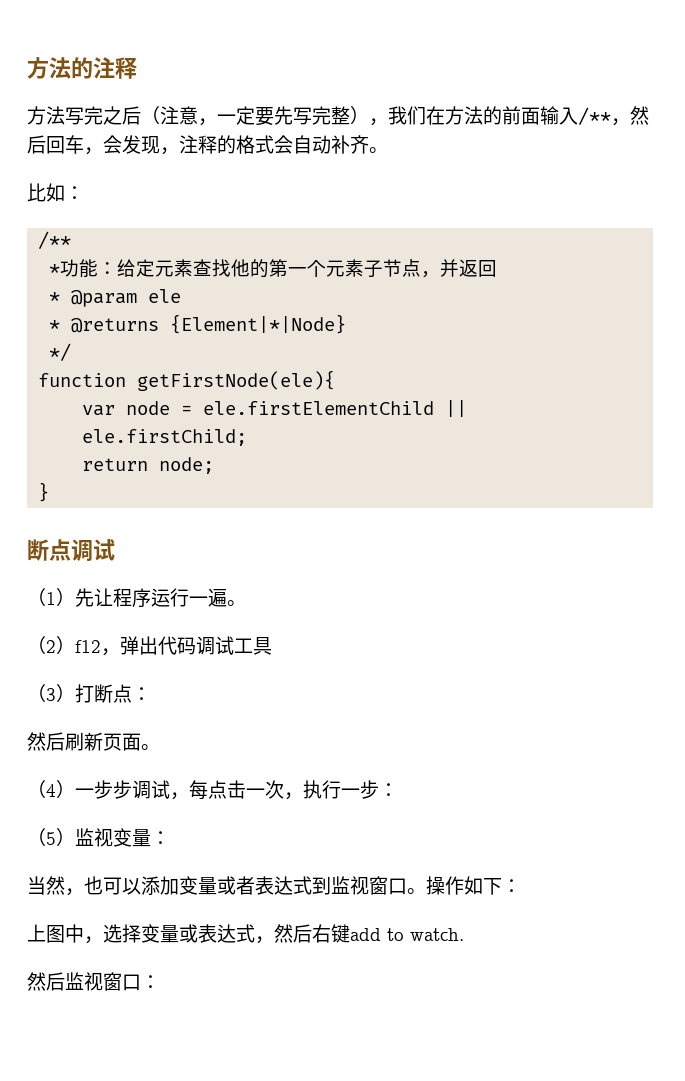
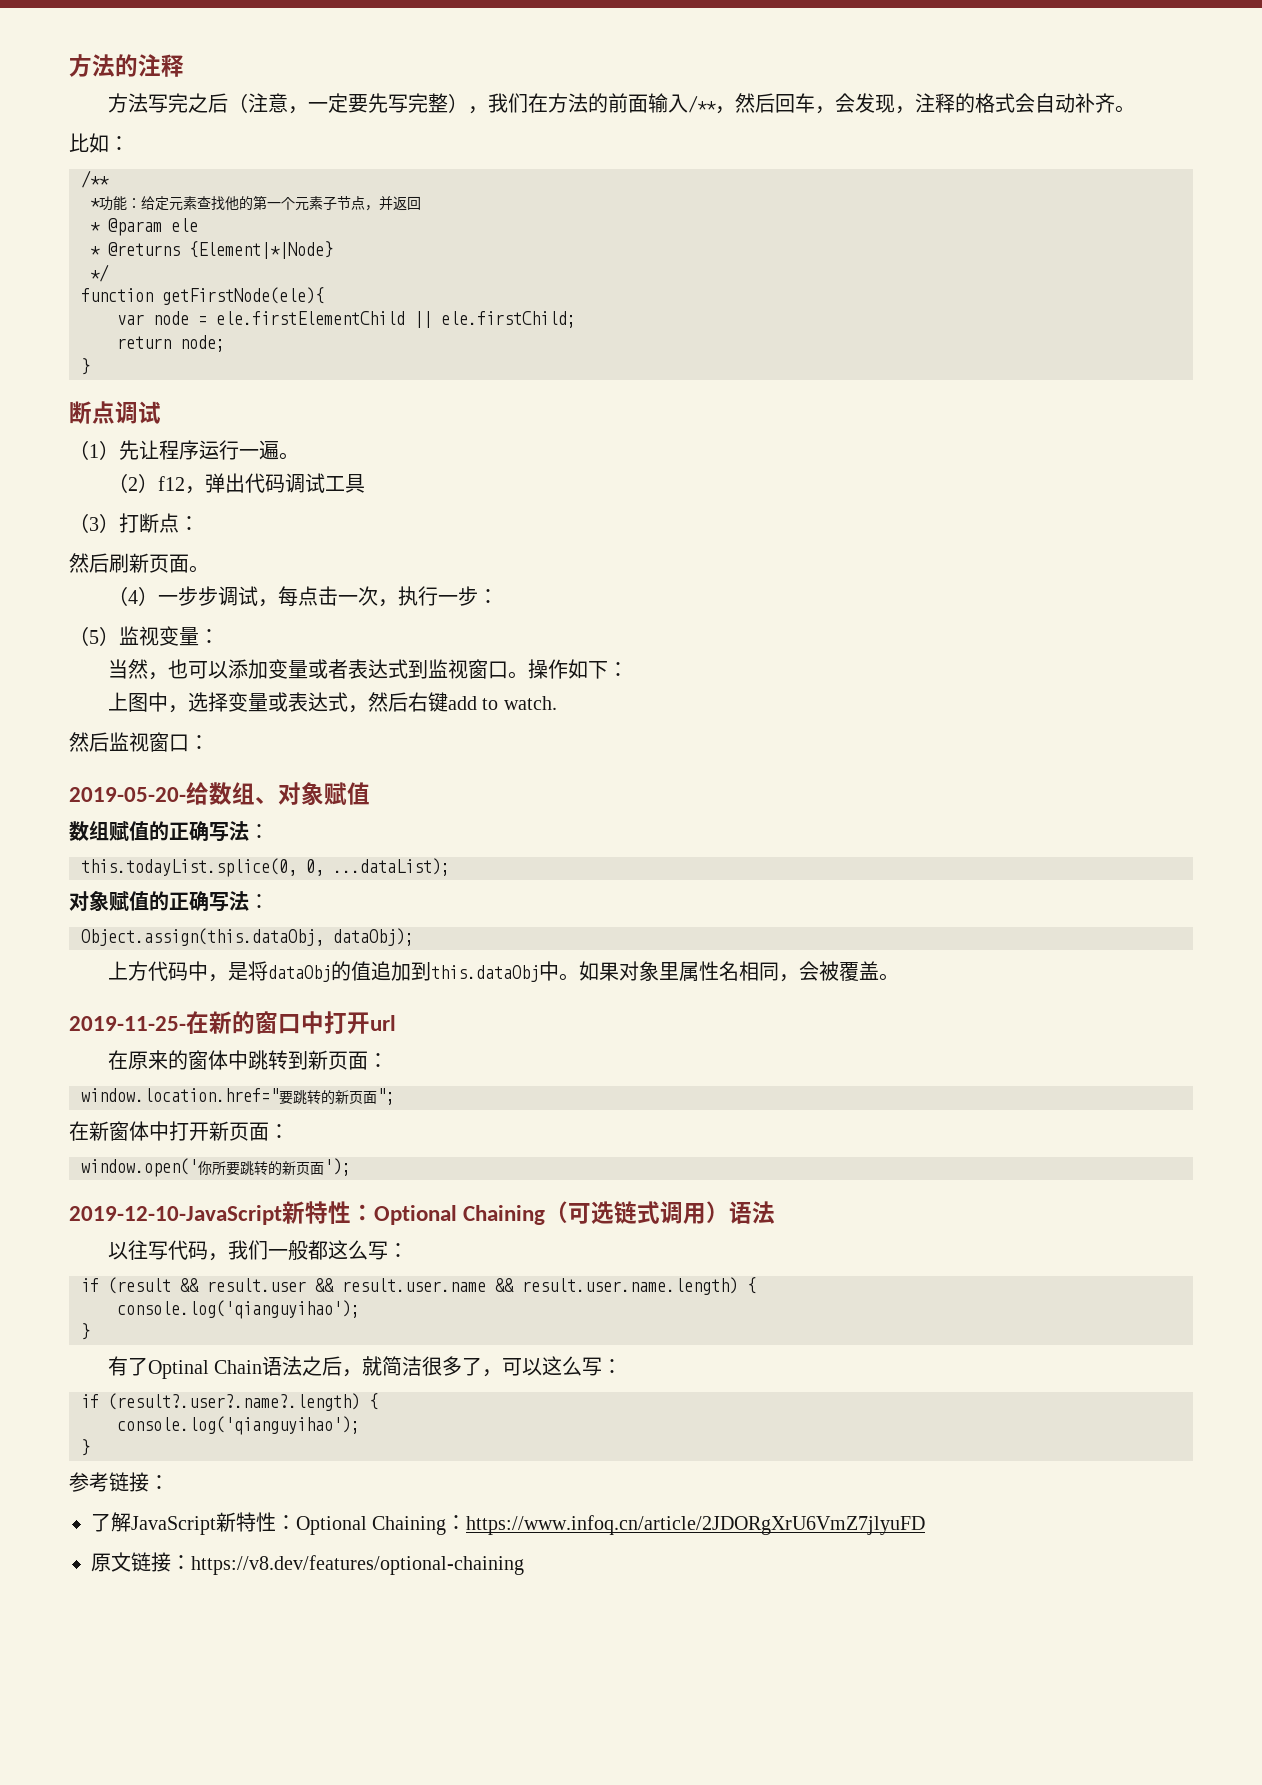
+ 2019-05-20-给数组、对象赋值
+ 数组赋值的正确写法：
+ this.todayList.splice(0, 0, ...dataList);
+ 对象赋值的正确写法：
+ Object.assign(this.dataObj, dataObj);
+ 上方代码中，是将dataObj的值追加到this.dataObj中。如果对象里属性名相同，会被覆盖。
+ 2019-11-25-在新的窗口中打开url
+ 在原来的窗体中跳转到新页面：
+ window.location.href="要跳转的新页面";
+ 在新窗体中打开新页面：
+ window.open('你所要跳转的新页面');
+ 2019-12-10-JavaScript新特性：Optional Chaining（可选链式调用）语法
+ 以往写代码，我们一般都这么写：
+ if (result && result.user && result.user.name && result.user.name.length) {
+ console.log('qianguyihao');
+ }
+ 有了Optinal Chain语法之后，就简洁很多了，可以这么写：
+ if (result?.user?.name?.length) {
+ console.log('qianguyihao');
+ }
+ 参考链接：
+ 了解JavaScript新特性：Optional Chaining：https://www.infoq.cn/article/2JDORgXrU6VmZ7jlyuFD
+ 原文链接：https://v8.dev/features/optional-chaining

